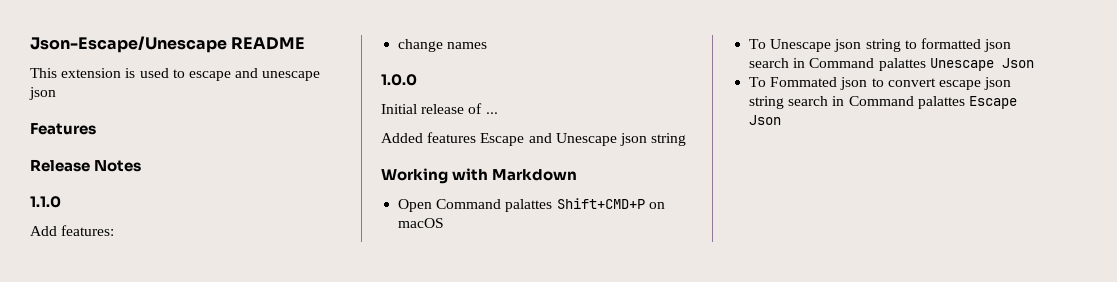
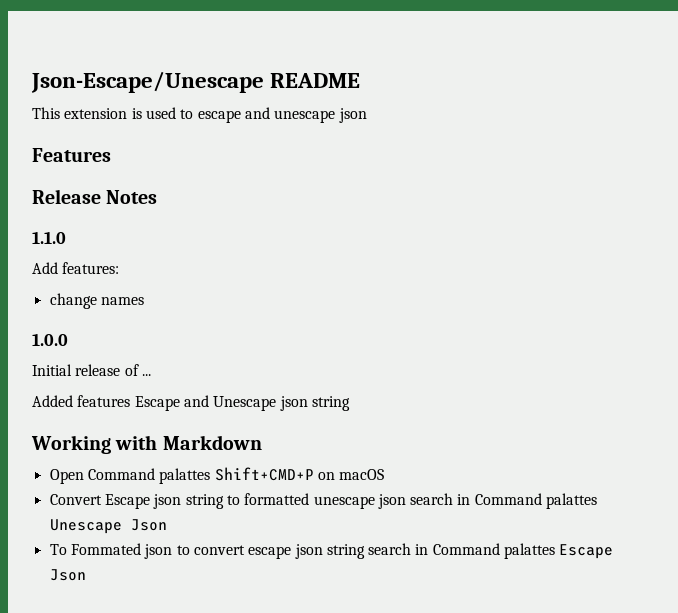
- To Unescape json string to formatted json search in Command palattes Unescape Json
+ Convert Escape json string to formatted unescape json search in Command palattes Unescape Json

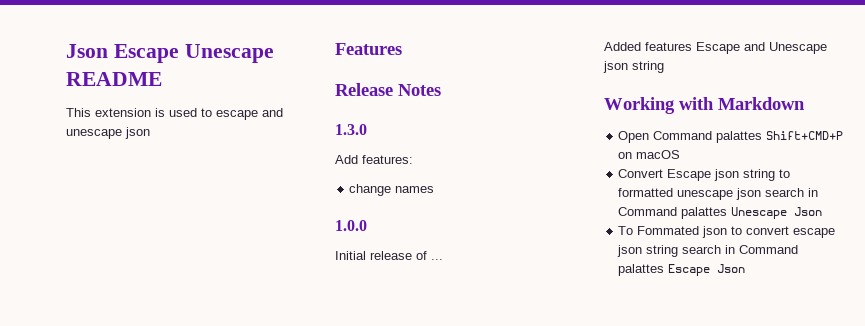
- Json-Escape/Unescape README
+ Json Escape Unescape README
- 1.1.0
+ 1.3.0

